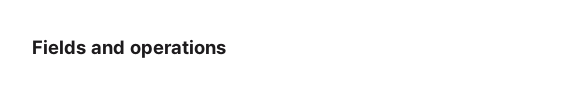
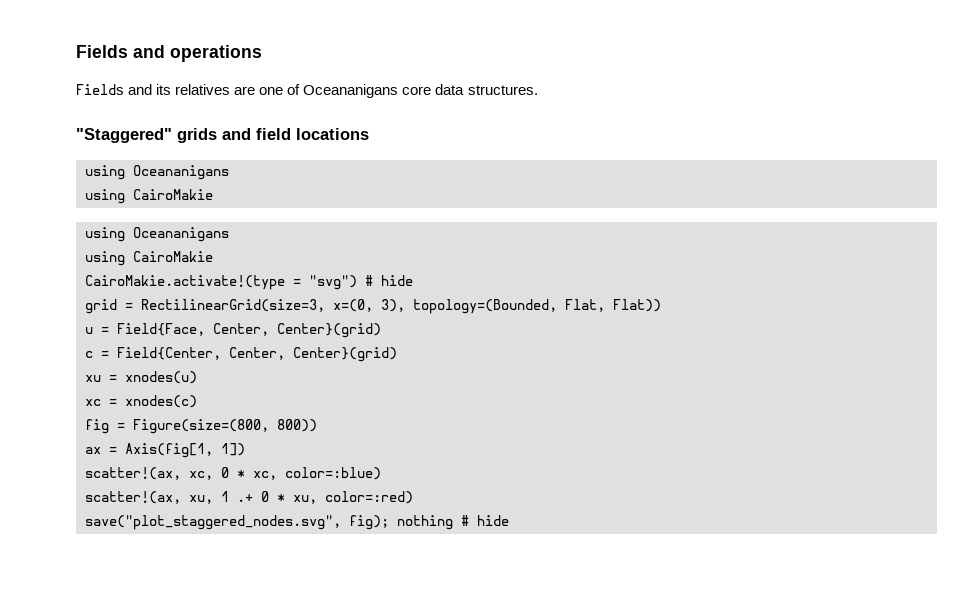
+ Fields and its relatives are one of Oceananigans core data structures.
+ "Staggered" grids and field locations
+ using Oceananigans
+ using CairoMakie
+ using Oceananigans
+ using CairoMakie
+ CairoMakie.activate!(type = "svg") # hide
+ grid = RectilinearGrid(size=3, x=(0, 3), topology=(Bounded, Flat, Flat))
+ u = Field{Face, Center, Center}(grid)
+ c = Field{Center, Center, Center}(grid)
+ xu = xnodes(u)
+ xc = xnodes(c)
+ fig = Figure(size=(800, 800))
+ ax = Axis(fig[1, 1])
+ scatter!(ax, xc, 0 * xc, color=:blue)
+ scatter!(ax, xu, 1 .+ 0 * xu, color=:red)
+ save("plot_staggered_nodes.svg", fig); nothing # hide

